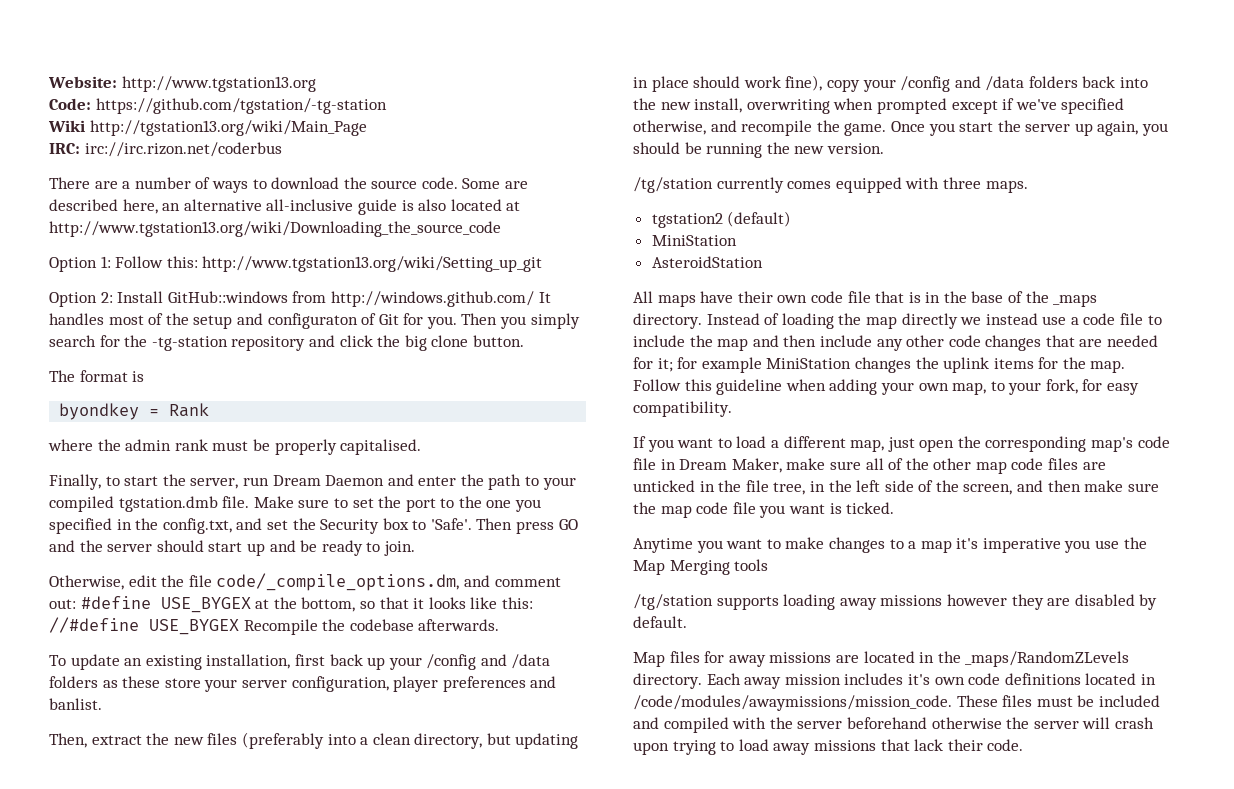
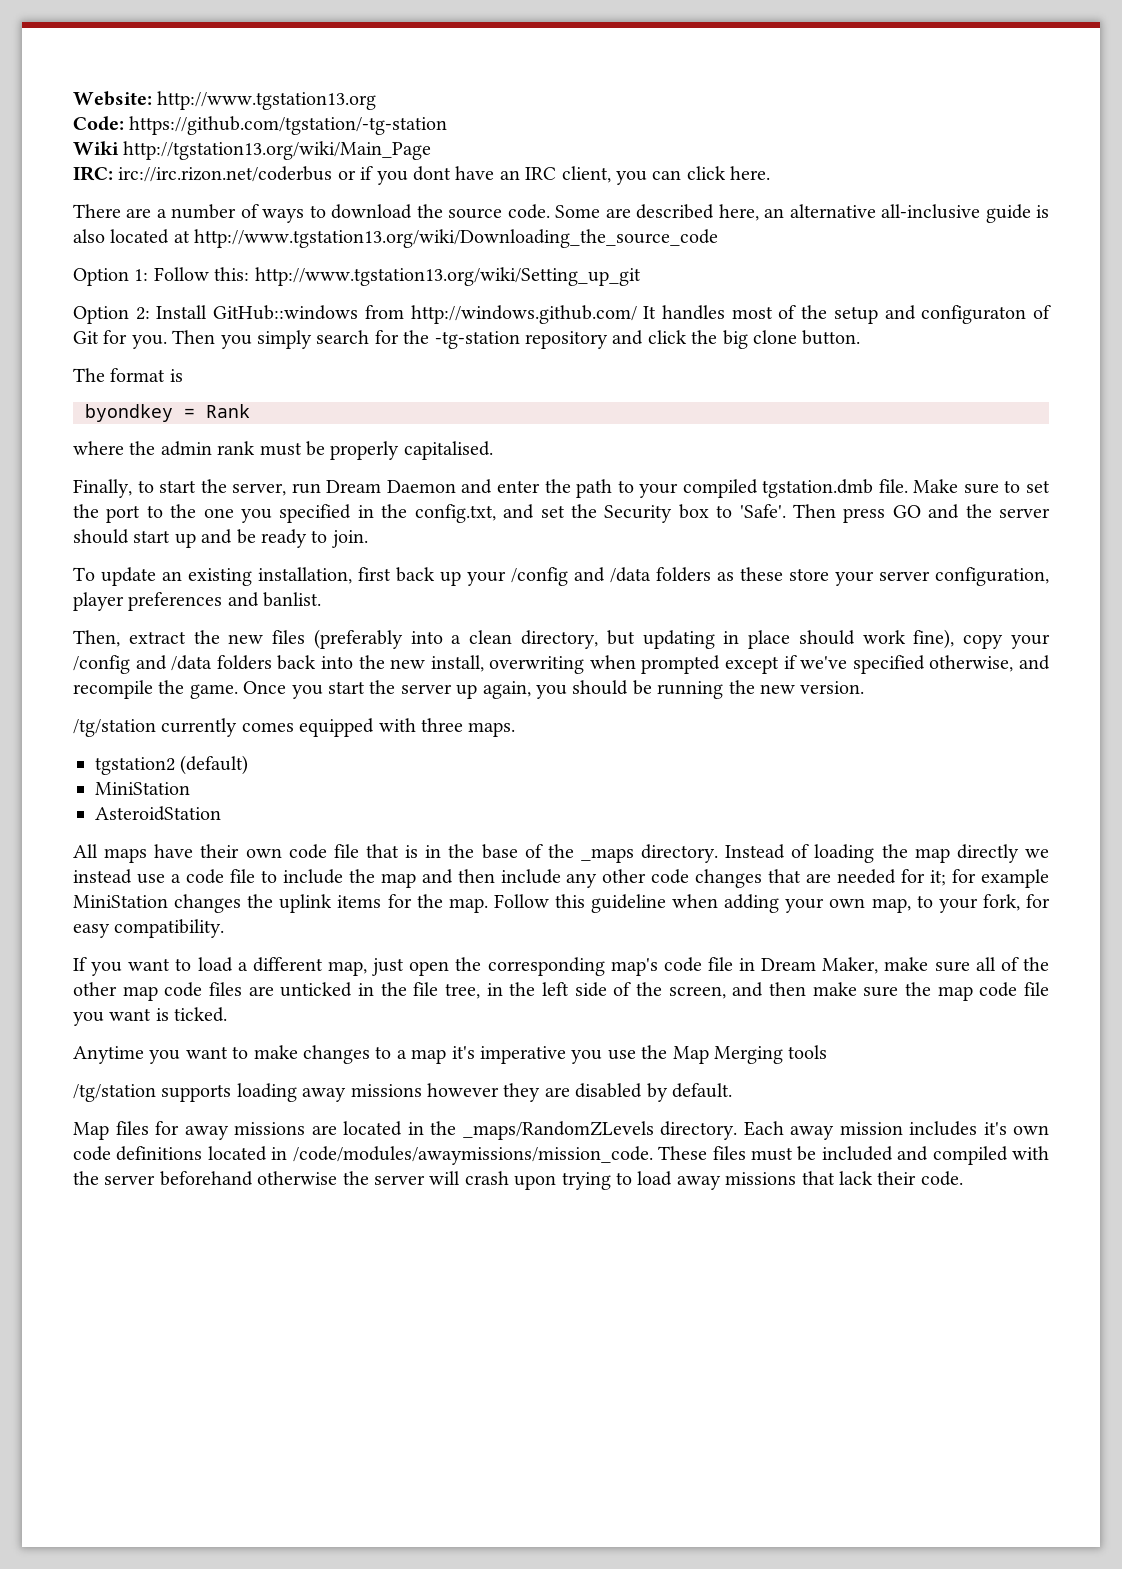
- IRC: irc://irc.rizon.net/coderbus
+ IRC: irc://irc.rizon.net/coderbus or if you dont have an IRC client, you can click here.
- Otherwise, edit the file code/_compile_options.dm, and comment out: #define USE_BYGEX at the bottom, so that it looks like this: //#define USE_BYGEX Recompile the codebase afterwards.

